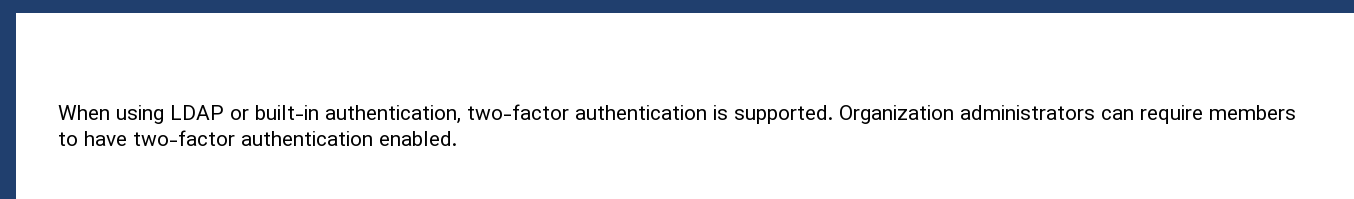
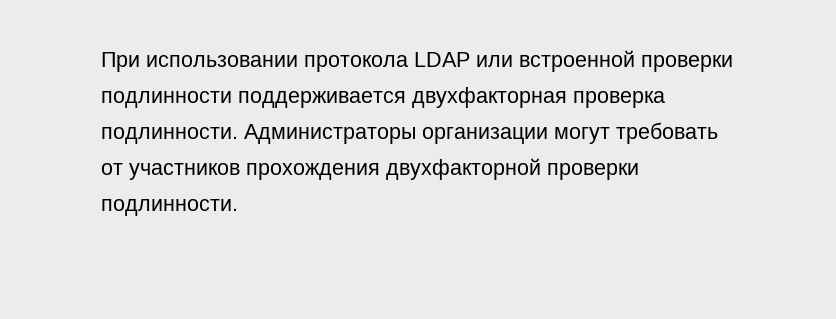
- When using LDAP or built-in authentication, two-factor authentication is supported. Organization administrators can require members to have two-factor authentication enabled.
+ При использовании протокола LDAP или встроенной проверки подлинности поддерживается двухфакторная проверка подлинности. Администраторы организации могут требовать от участников прохождения двухфакторной проверки подлинности.

